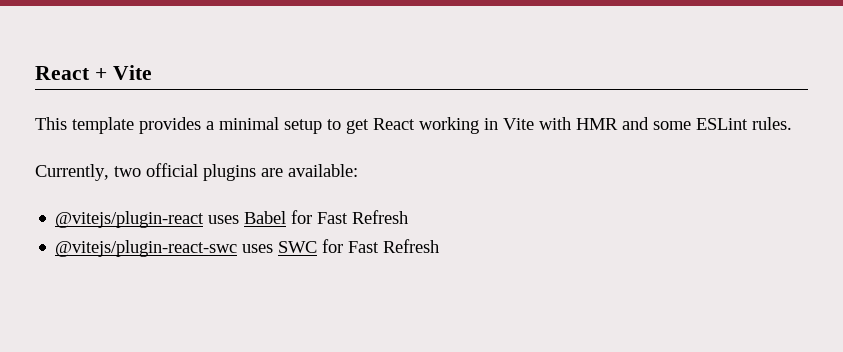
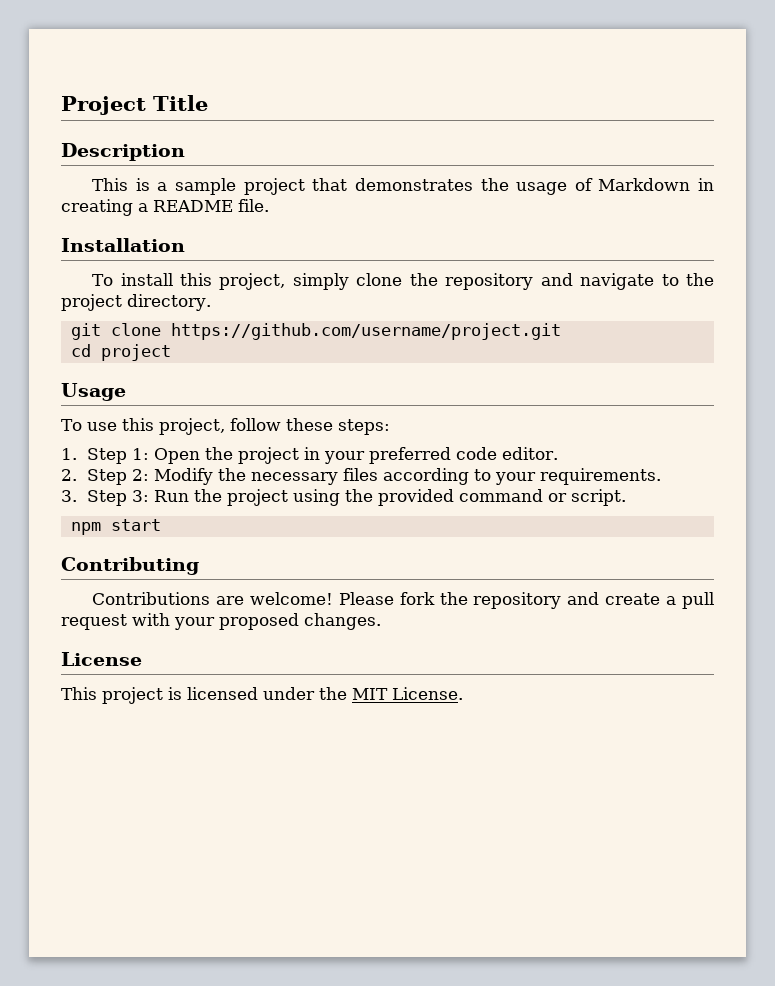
- React + Vite
- This template provides a minimal setup to get React working in Vite with HMR and some ESLint rules.
- Currently, two official plugins are available:
- @vitejs/plugin-react uses Babel for Fast Refresh
- @vitejs/plugin-react-swc uses SWC for Fast Refresh
+ Project Title
+ Description
+ This is a sample project that demonstrates the usage of Markdown in creating a README file.
+ Installation
+ To install this project, simply clone the repository and navigate to the project directory.
+ git clone https://github.com/username/project.git
+ cd project
+ Usage
+ To use this project, follow these steps:
+ 1. Step 1: Open the project in your preferred code editor.
+ 2. Step 2: Modify the necessary files according to your requirements.
+ 3. Step 3: Run the project using the provided command or script.
+ npm start
+ Contributing
+ Contributions are welcome! Please fork the repository and create a pull request with your proposed changes.
+ License
+ This project is licensed under the MIT License.

